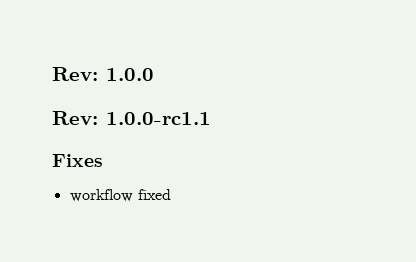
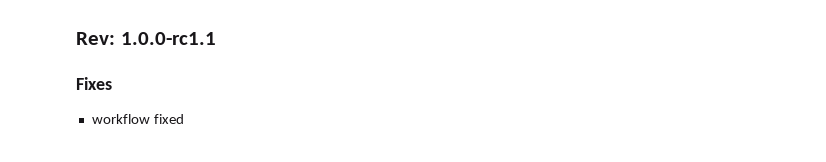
- Rev: 1.0.0

